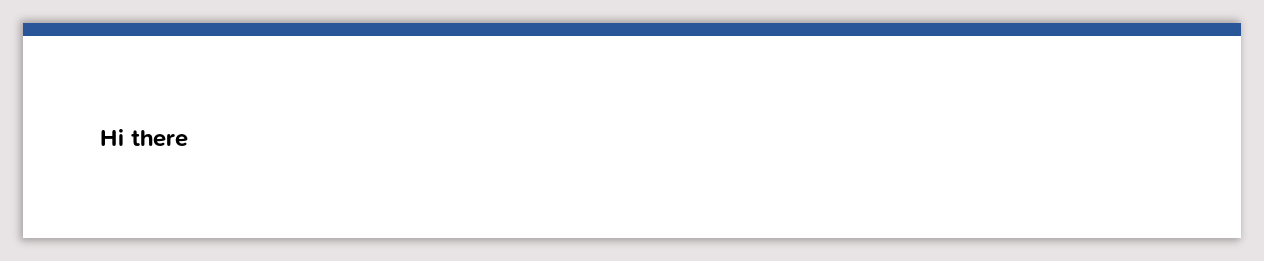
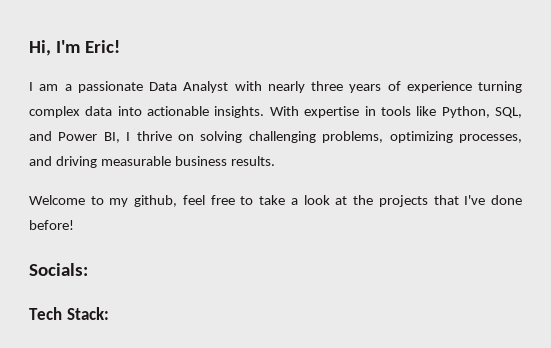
- Hi there
+ Hi, I'm Eric!
+ I am a passionate Data Analyst with nearly three years of experience turning complex data into actionable insights. With expertise in tools like Python, SQL, and Power BI, I thrive on solving challenging problems, optimizing processes, and driving measurable business results.
+ Welcome to my github, feel free to take a look at the projects that I've done before!
+ Socials:
+ Tech Stack:

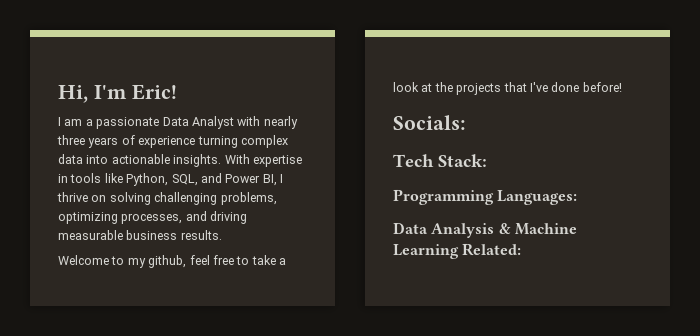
+ Programming Languages:
+ Data Analysis & Machine Learning Related:

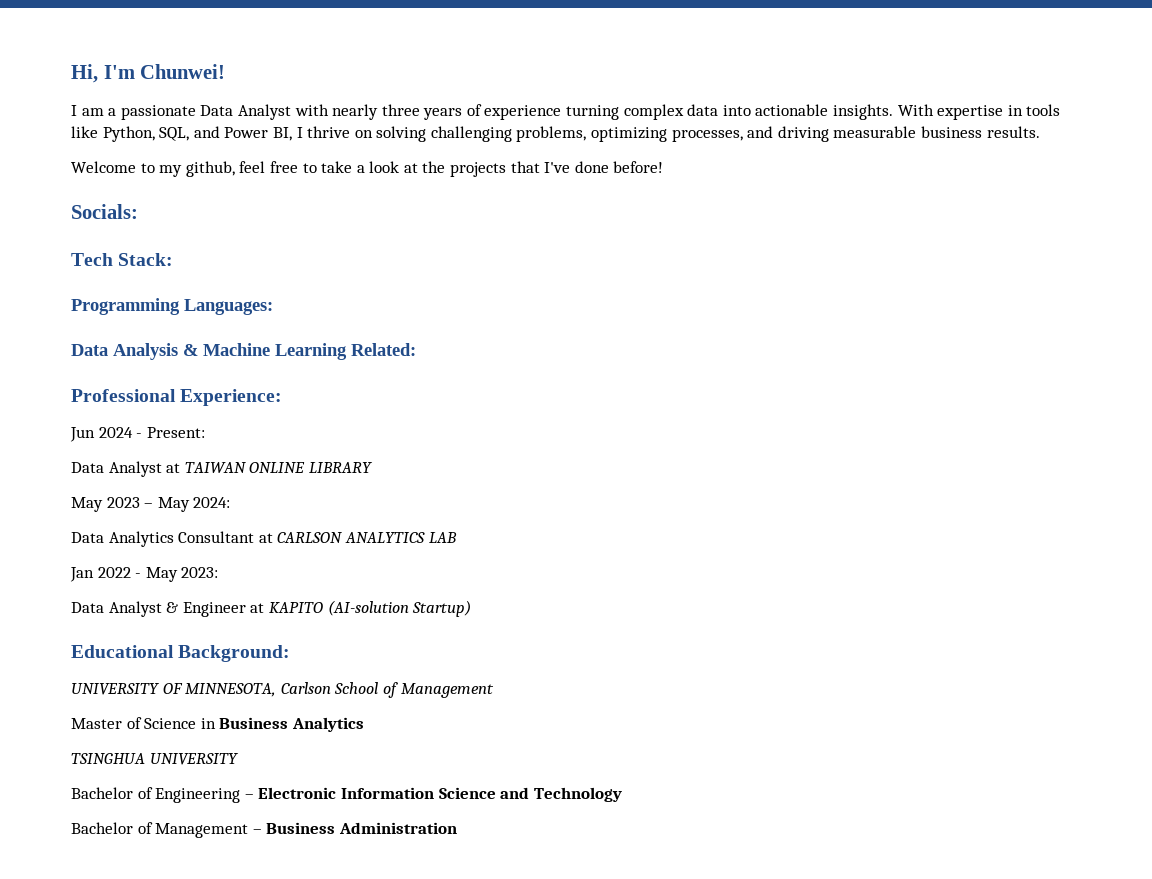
- Hi, I'm Eric!
+ Hi, I'm Chunwei!
+ Professional Experience:
+ Jun 2024 - Present:
+ Data Analyst at TAIWAN ONLINE LIBRARY
+ May 2023 – May 2024:
+ Data Analytics Consultant at CARLSON ANALYTICS LAB
+ Jan 2022 - May 2023:
+ Data Analyst & Engineer at KAPITO (AI-solution Startup)
+ Educational Background:
+ UNIVERSITY OF MINNESOTA, Carlson School of Management
+ Master of Science in Business Analytics
+ TSINGHUA UNIVERSITY
+ Bachelor of Engineering – Electronic Information Science and Technology
+ Bachelor of Management – Business Administration

